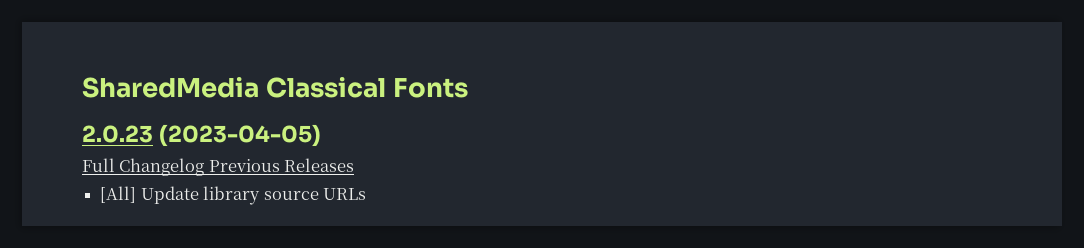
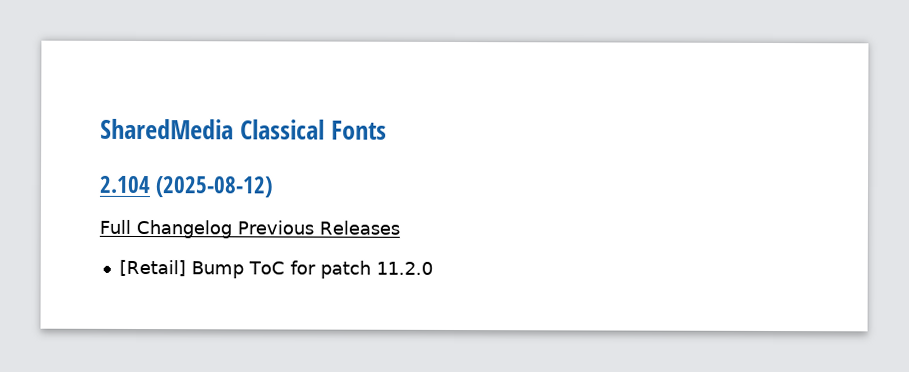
- 2.0.23 (2023-04-05)
+ 2.104 (2025-08-12)
- [All] Update library source URLs
+ [Retail] Bump ToC for patch 11.2.0

